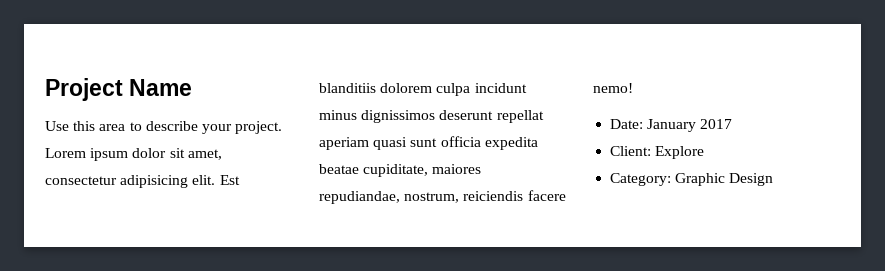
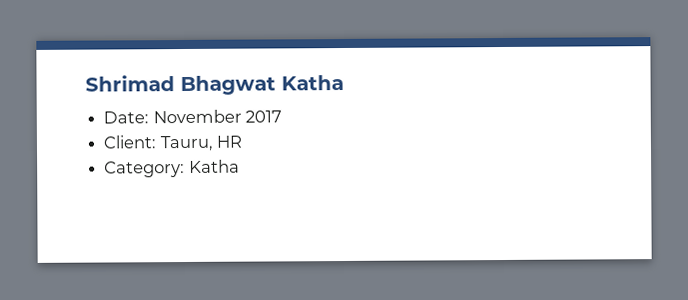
- Project Name
- Use this area to describe your project. Lorem ipsum dolor sit amet, consectetur adipisicing elit. Est blanditiis dolorem culpa incidunt minus dignissimos deserunt repellat aperiam quasi sunt officia expedita beatae cupiditate, maiores repudiandae, nostrum, reiciendis facere nemo!
+ Shrimad Bhagwat Katha
- Date: January 2017
+ Date: November 2017
- Client: Explore
+ Client: Tauru, HR
- Category: Graphic Design
+ Category: Katha

